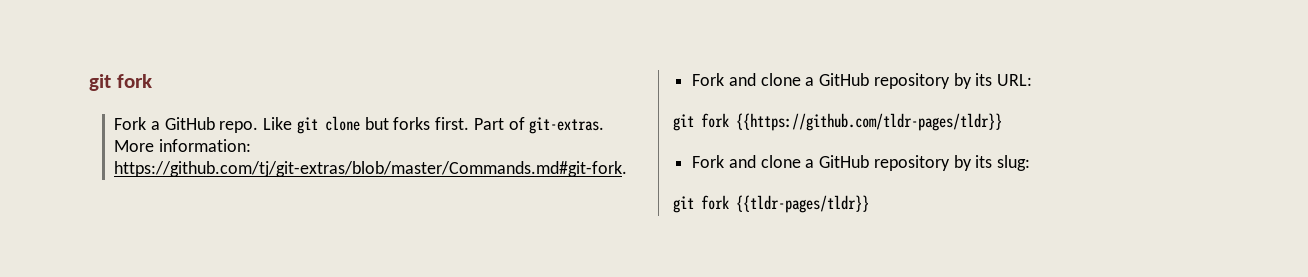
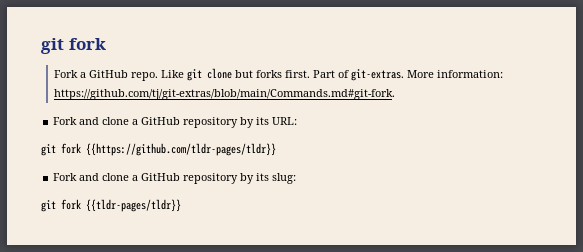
- More information: https://github.com/tj/git-extras/blob/master/Commands.md#git-fork.
+ More information: https://github.com/tj/git-extras/blob/main/Commands.md#git-fork.

